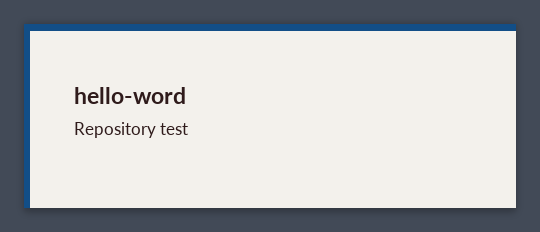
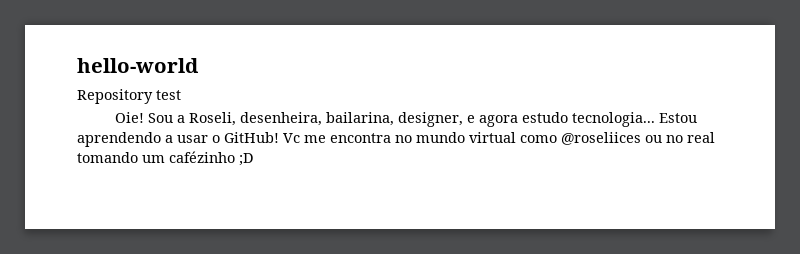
- hello-word
+ hello-world
+ Oie! Sou a Roseli, desenheira, bailarina, designer, e agora estudo tecnologia... Estou aprendendo a usar o GitHub! Vc me encontra no mundo virtual como @roseliices ou no real tomando um cafézinho ;D

